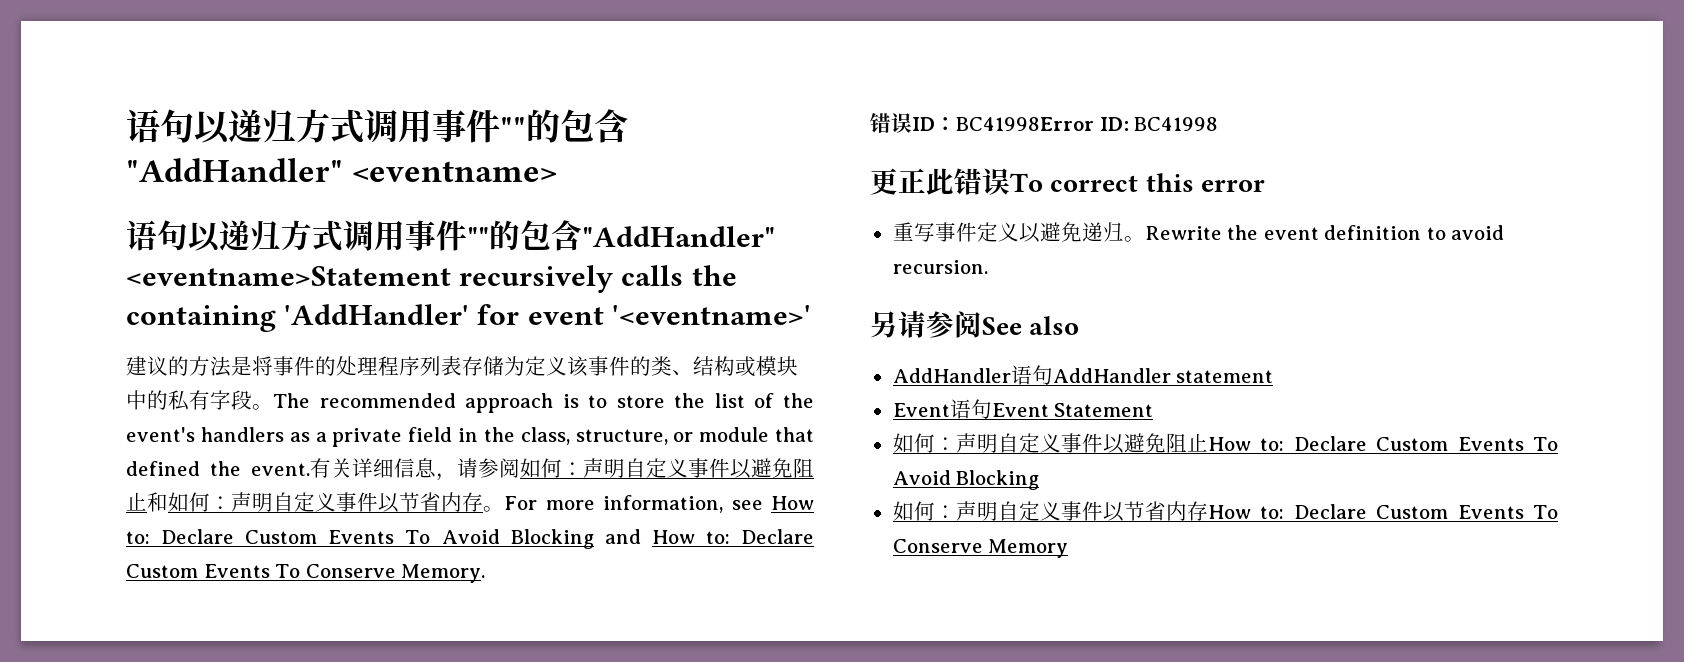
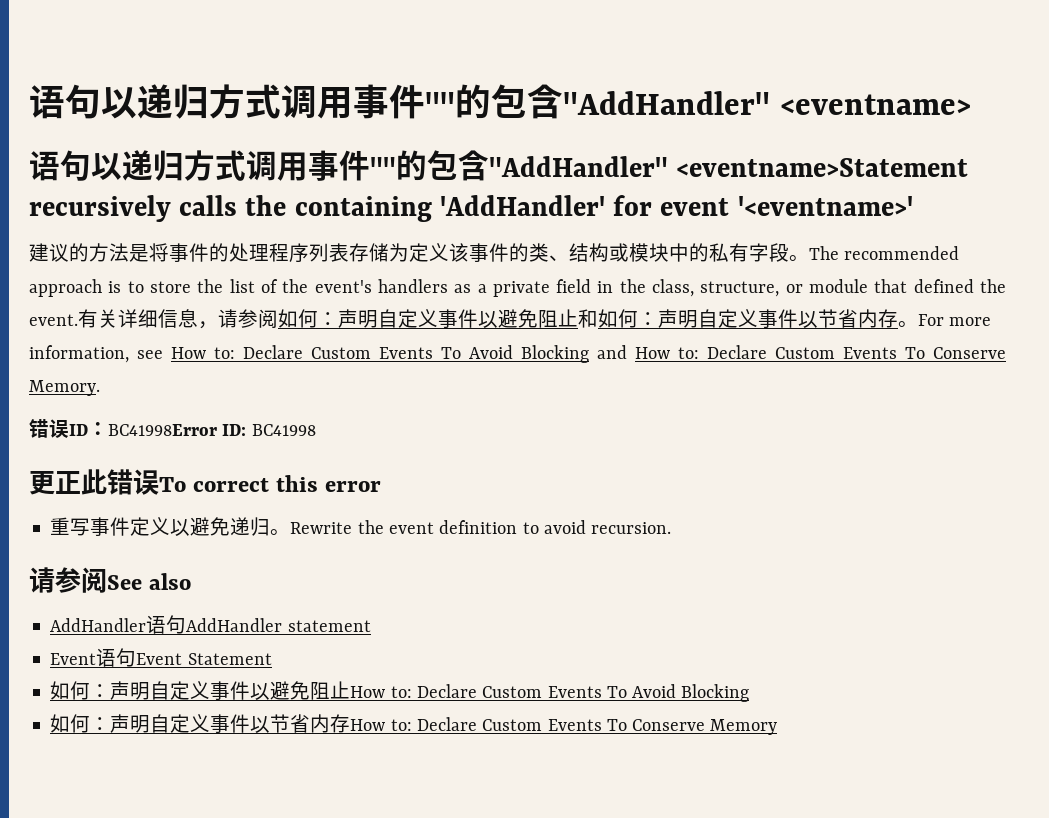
- 另请参阅See also
+ 请参阅See also

